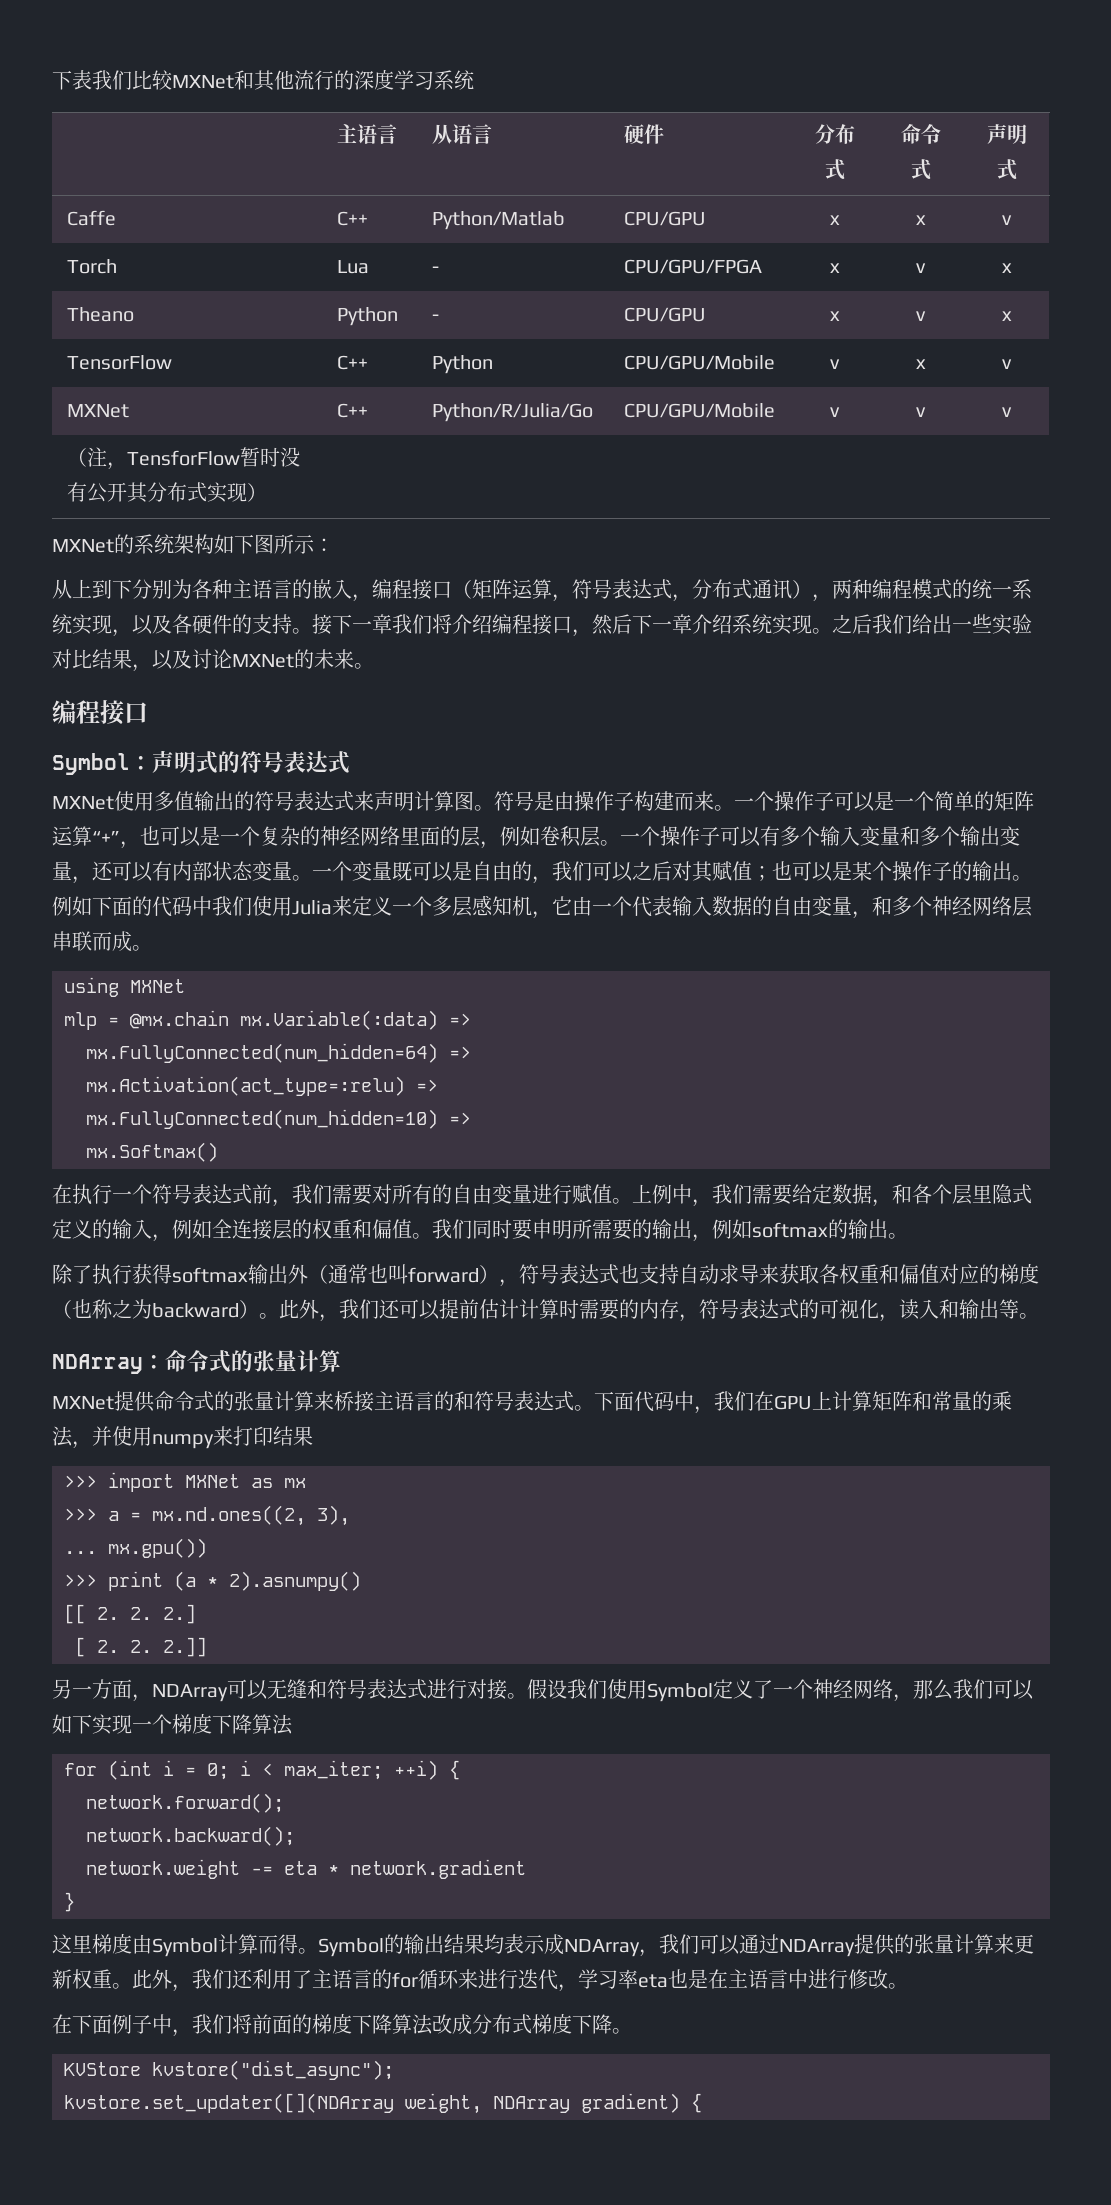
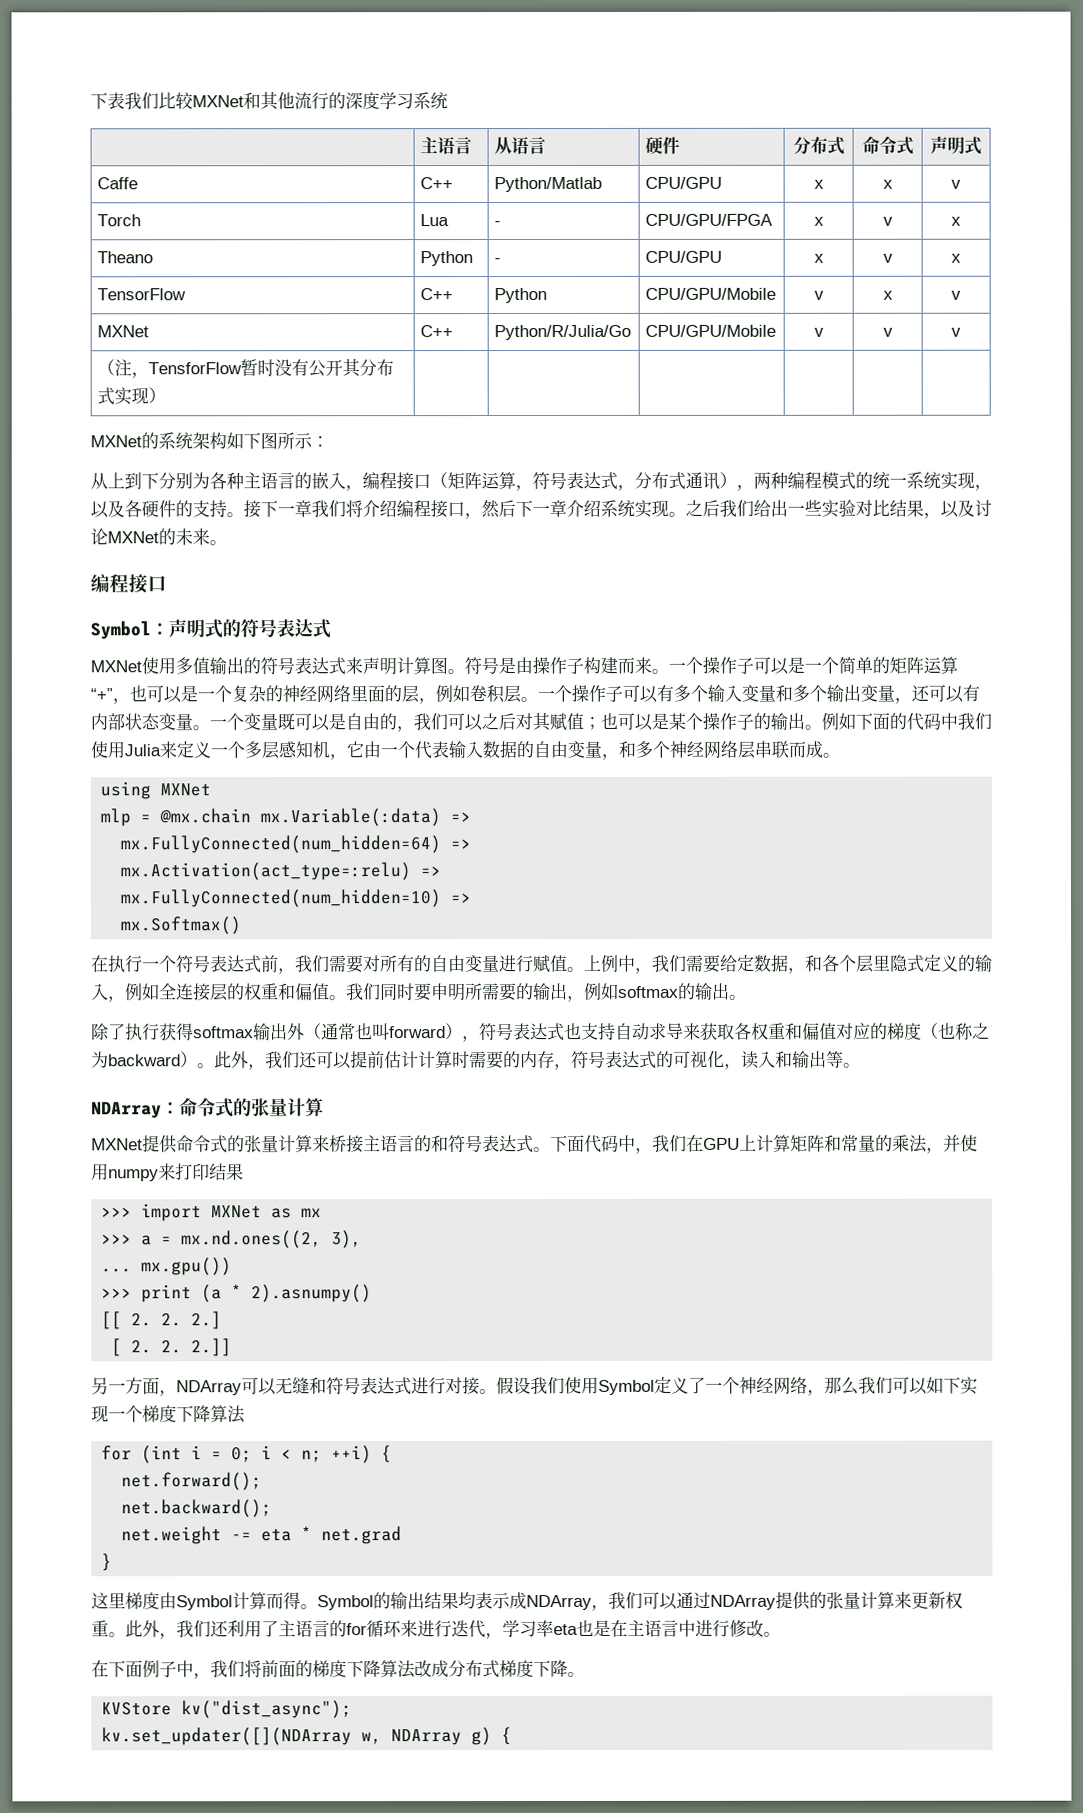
- for (int i = 0; i < max_iter; ++i) {
+ for (int i = 0; i < n; ++i) {
- network.forward();
- network.backward();
- network.weight -= eta * network.gradient
+ net.forward();
+ net.backward();
+ net.weight -= eta * net.grad
- KVStore kvstore("dist_async");
- kvstore.set_updater([](NDArray weight, NDArray gradient) {
+ KVStore kv("dist_async");
+ kv.set_updater([](NDArray w, NDArray g) {

